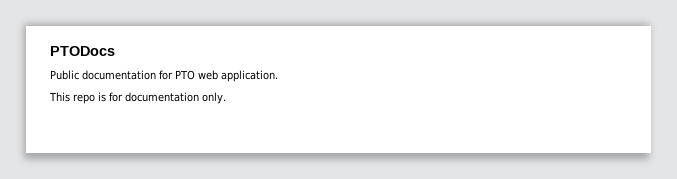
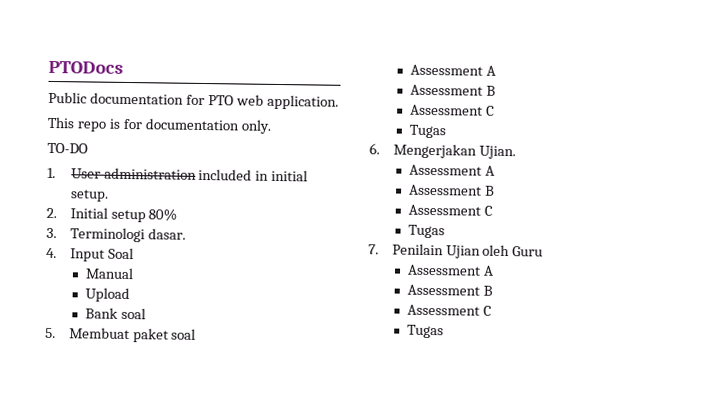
+ TO-DO
+ 1. User administration included in initial setup.
+ 2. Initial setup 80%
+ 3. Terminologi dasar.
+ 4. Input Soal
+ Manual
+ Upload
+ Bank soal
+ 5. Membuat paket soal
+ Assessment A
+ Assessment B
+ Assessment C
+ Tugas
+ 6. Mengerjakan Ujian.
+ Assessment A
+ Assessment B
+ Assessment C
+ Tugas
+ 7. Penilain Ujian oleh Guru
+ Assessment A
+ Assessment B
+ Assessment C
+ Tugas

